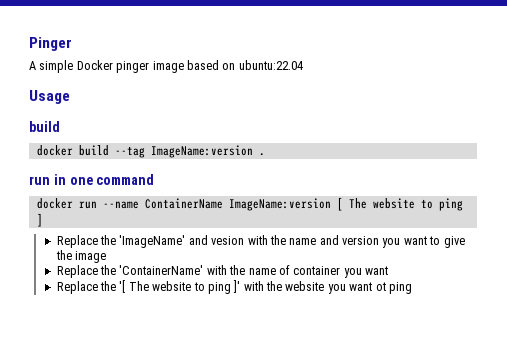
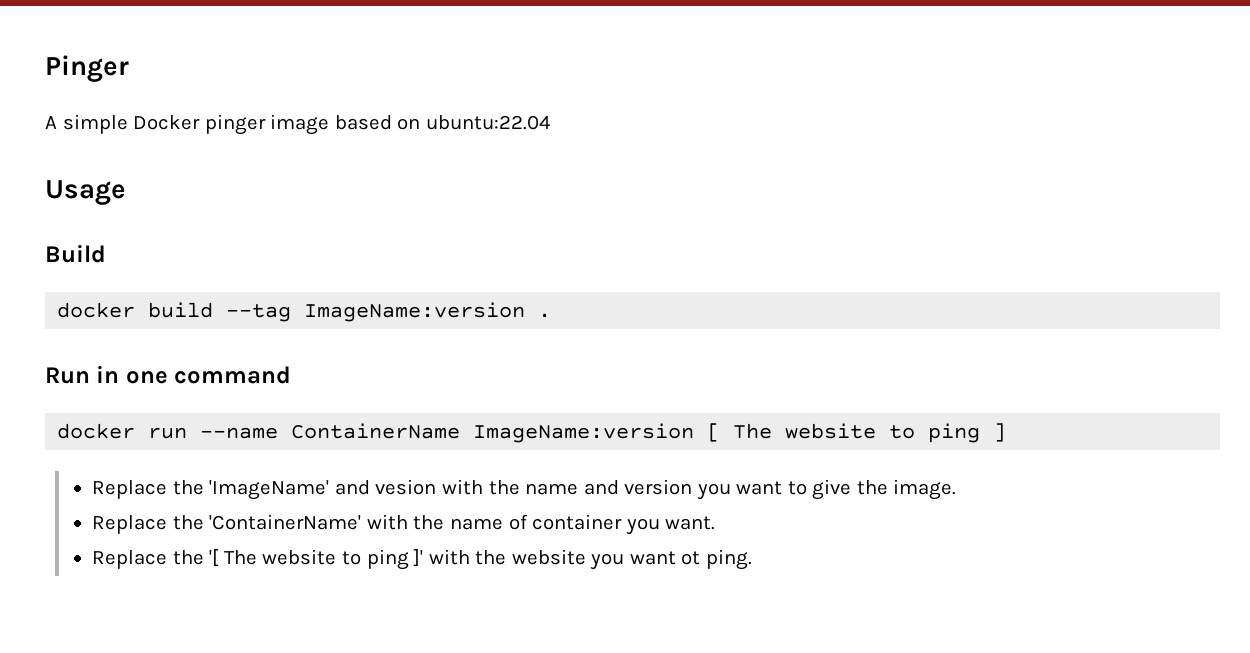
  Usage
- build
+ Build
- run in one command
+ Run in one command
- Replace the 'ImageName' and vesion with the name and version you want to give the image
+ Replace the 'ImageName' and vesion with the name and version you want to give the image.
- Replace the 'ContainerName' with the name of container you want
+ Replace the 'ContainerName' with the name of container you want.
- Replace the '[ The website to ping ]' with the website you want ot ping
+ Replace the '[ The website to ping ]' with the website you want ot ping.

